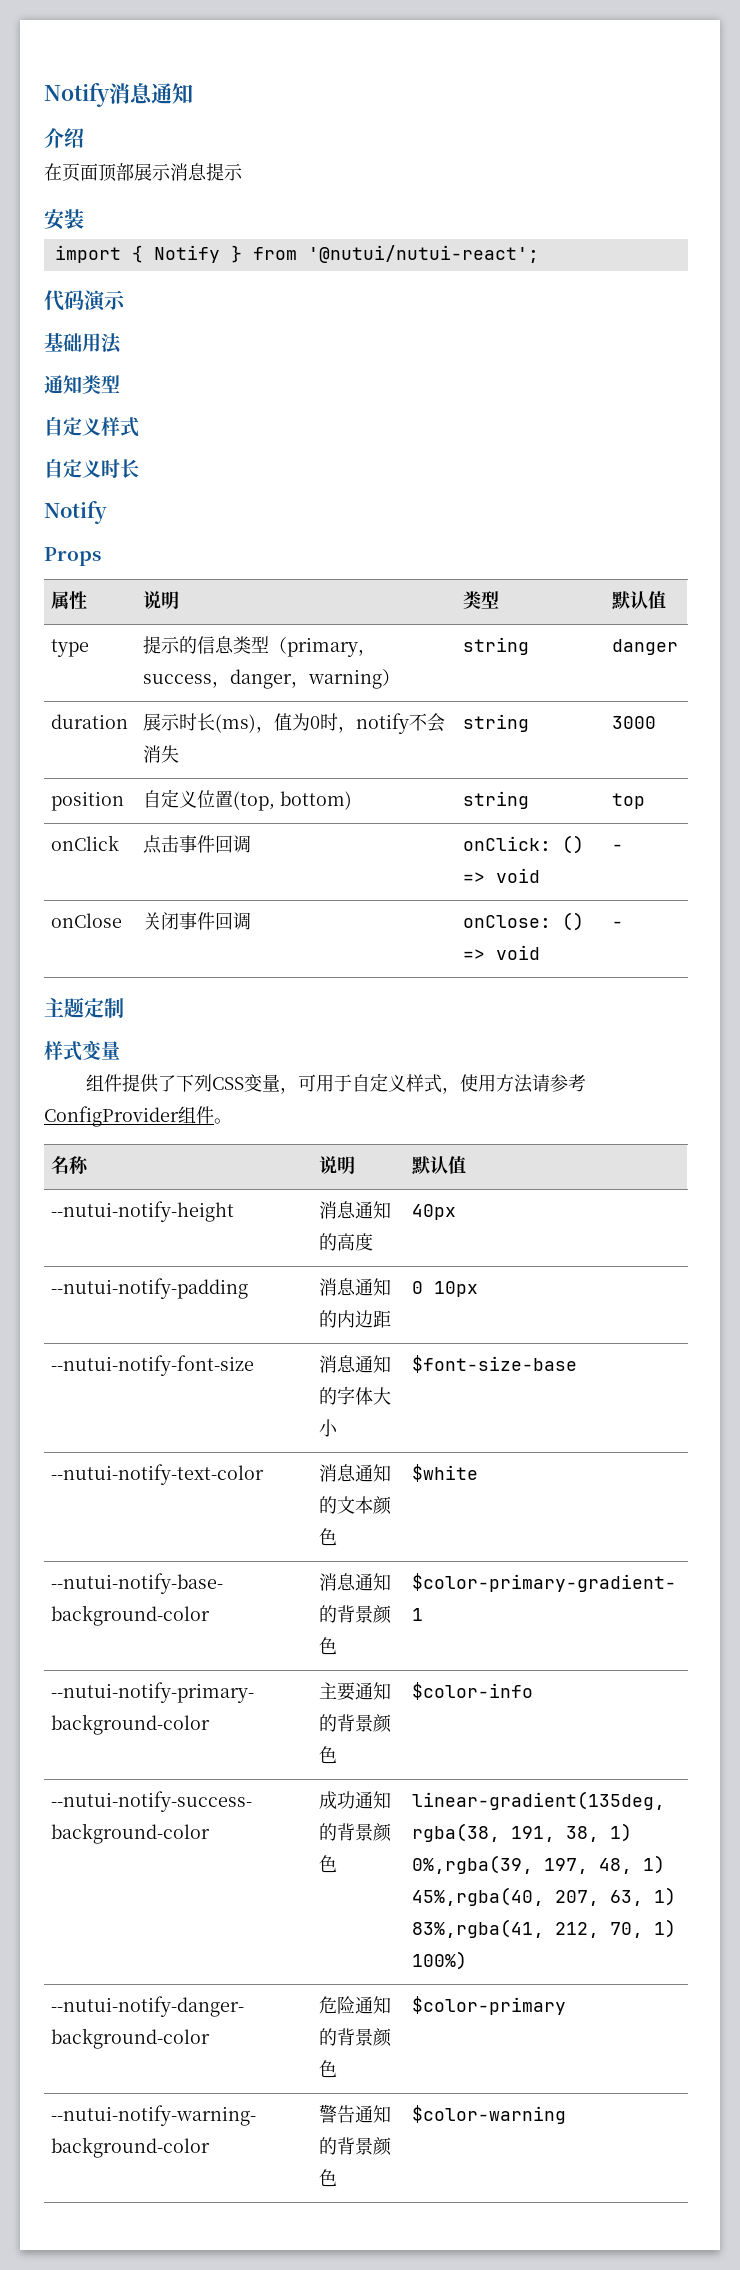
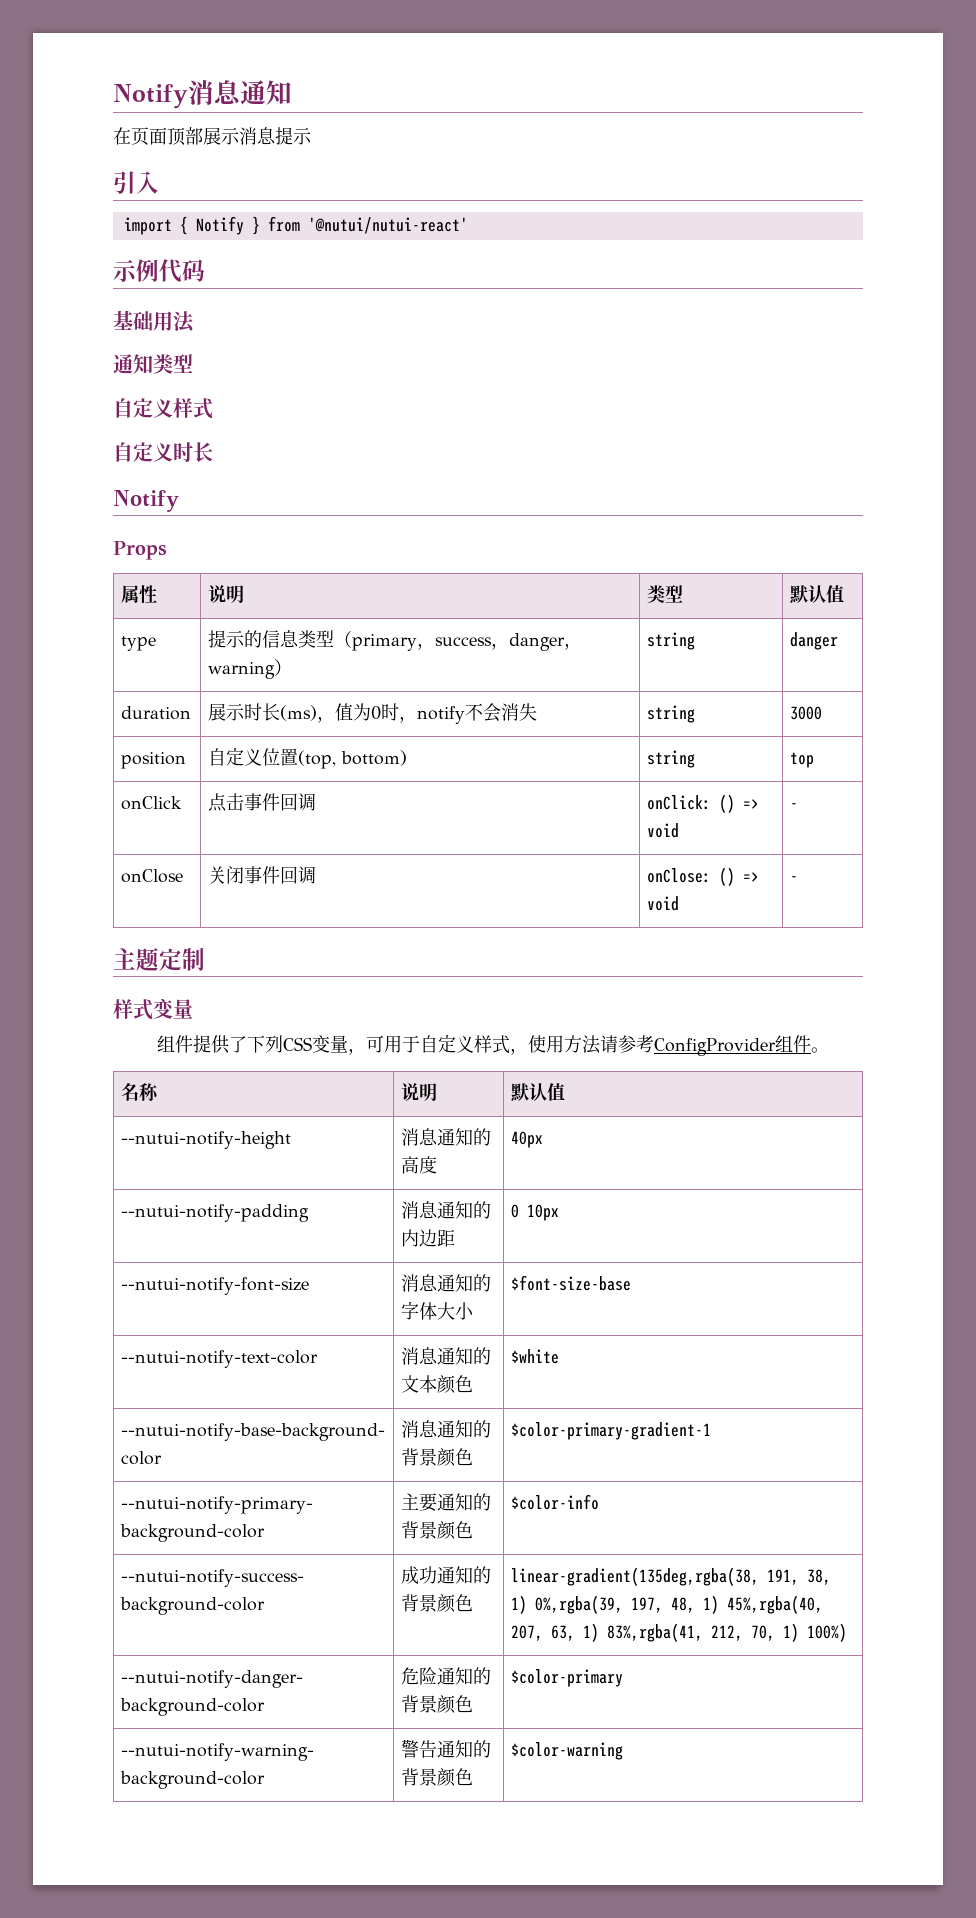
- 介绍
- 安装
+ 引入
- import { Notify } from '@nutui/nutui-react';
- 代码演示
+ import { Notify } from '@nutui/nutui-react'
+ 示例代码

